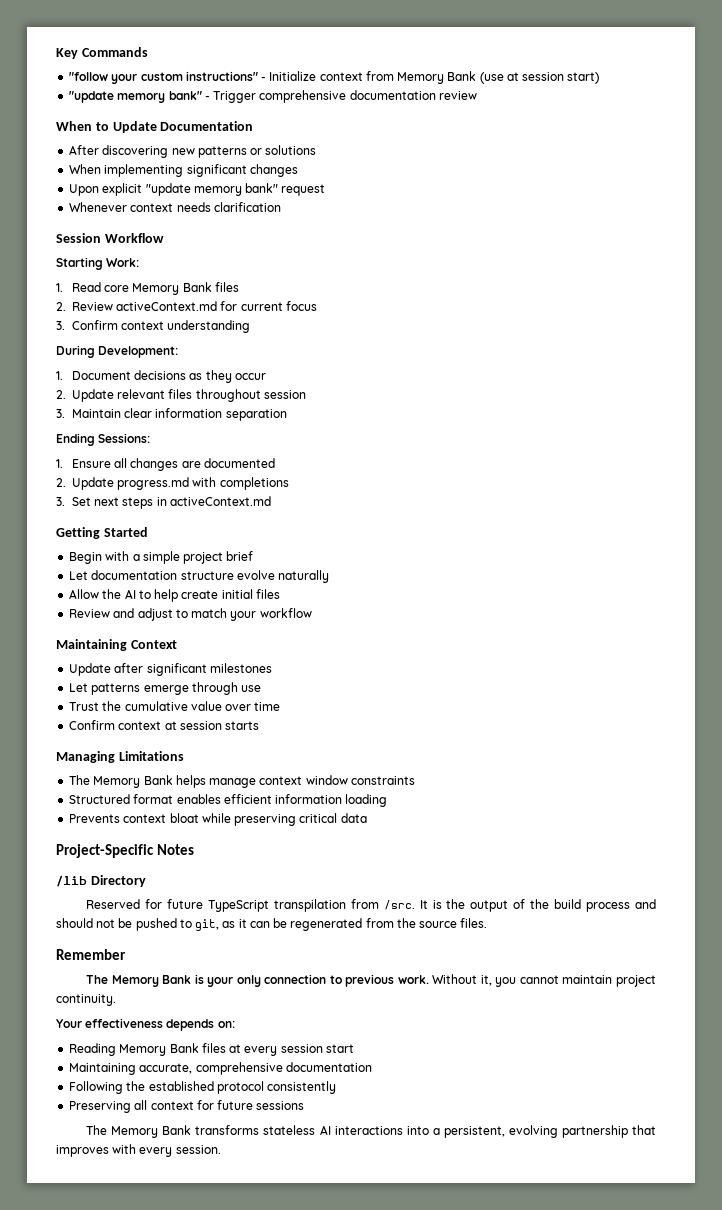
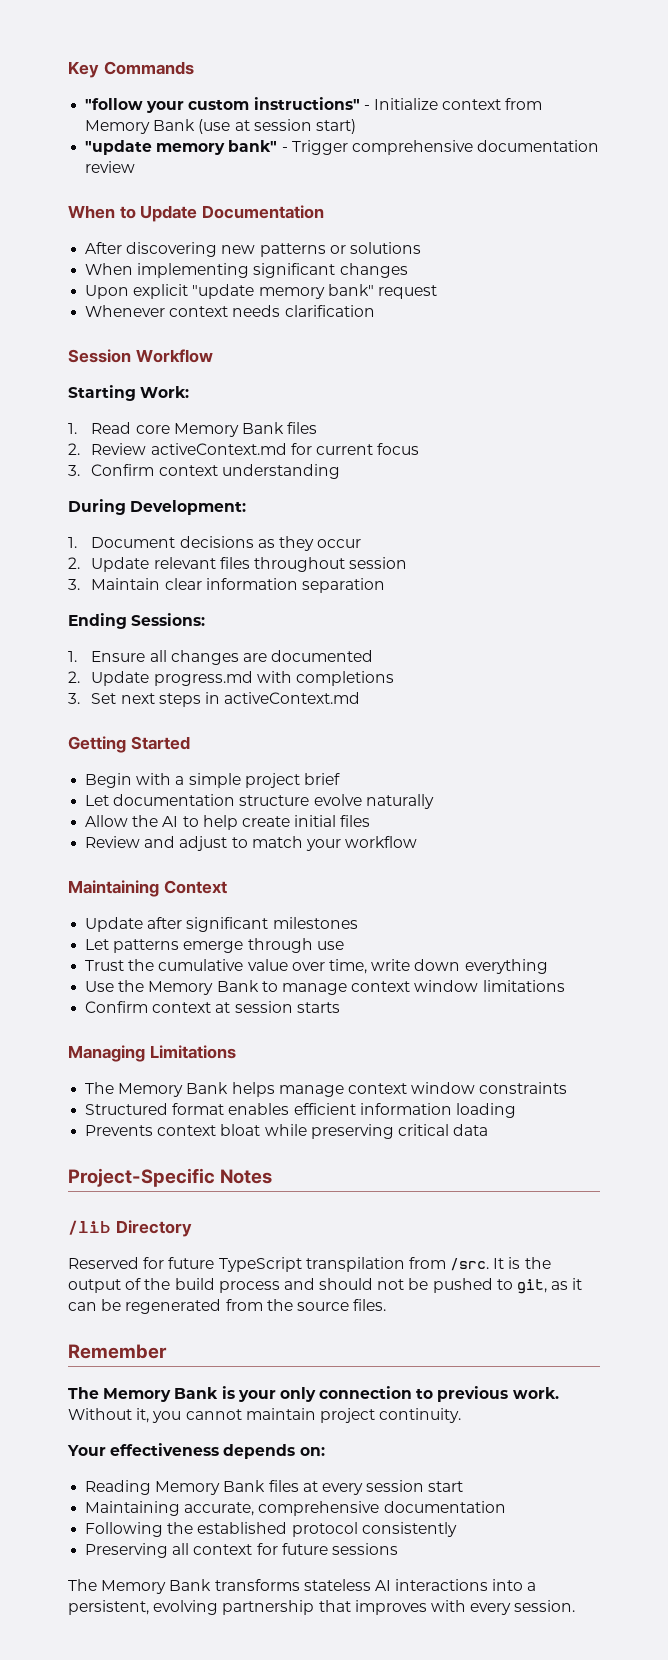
- Trust the cumulative value over time
+ Trust the cumulative value over time, write down everything
+ Use the Memory Bank to manage context window limitations

